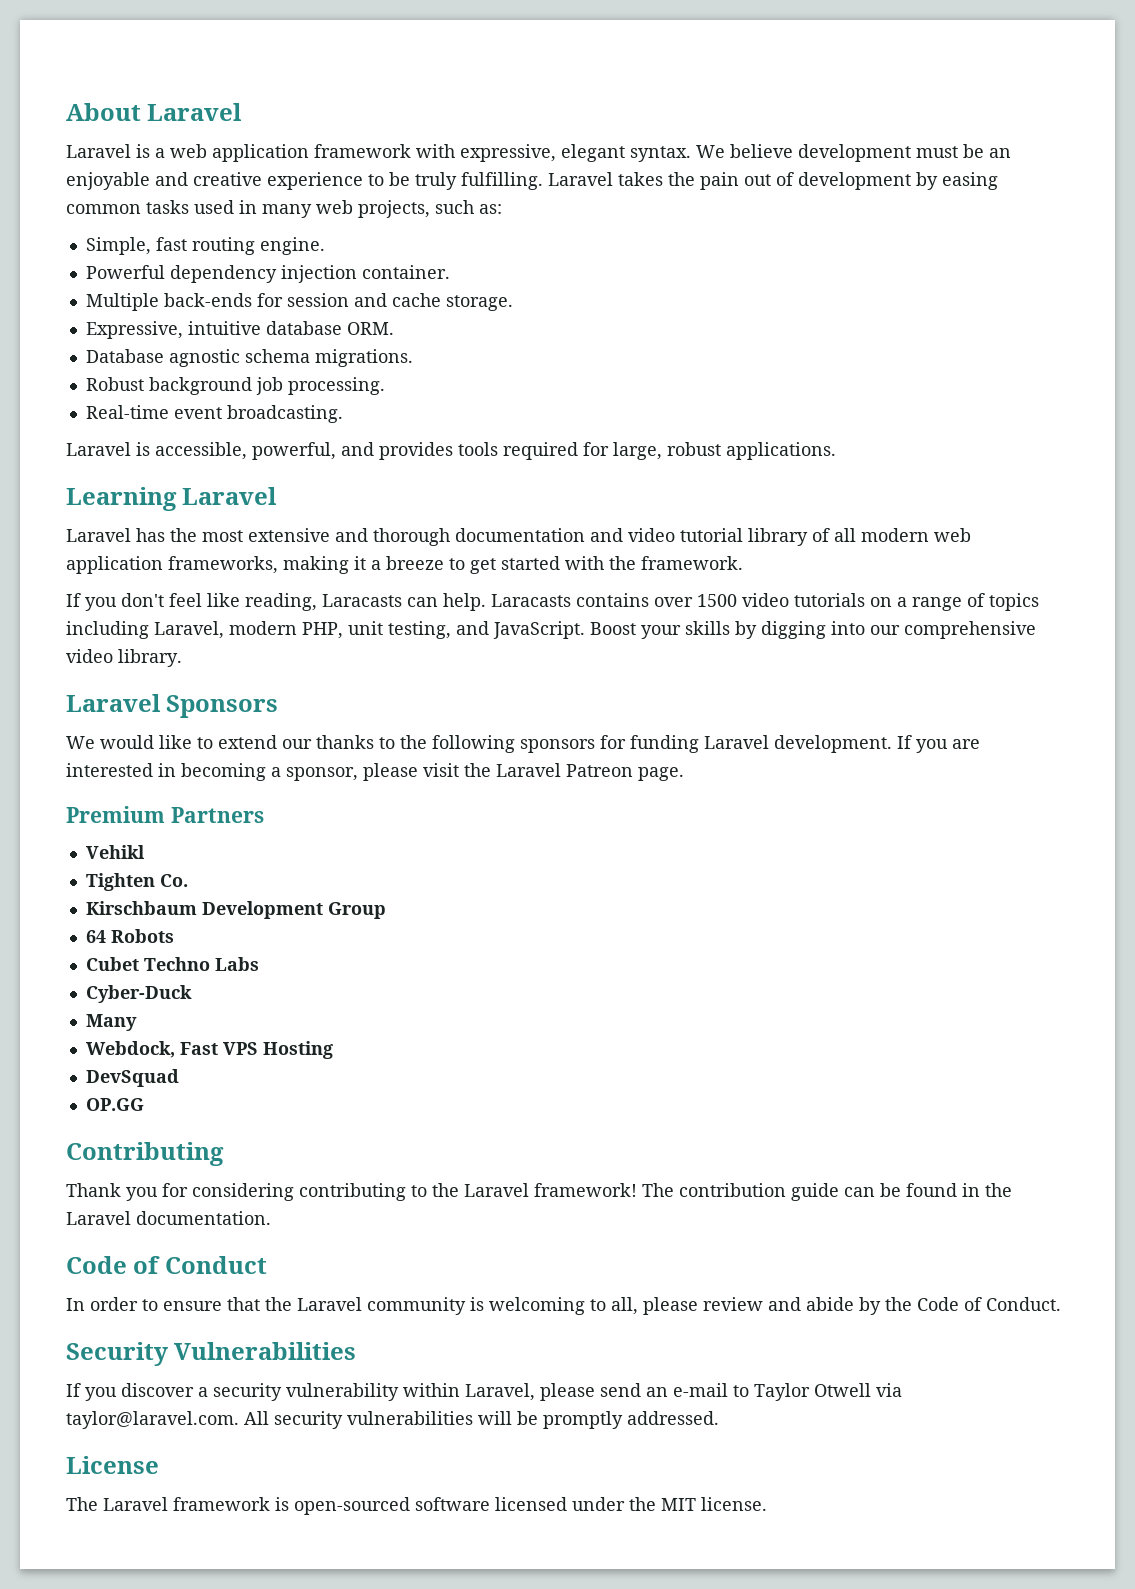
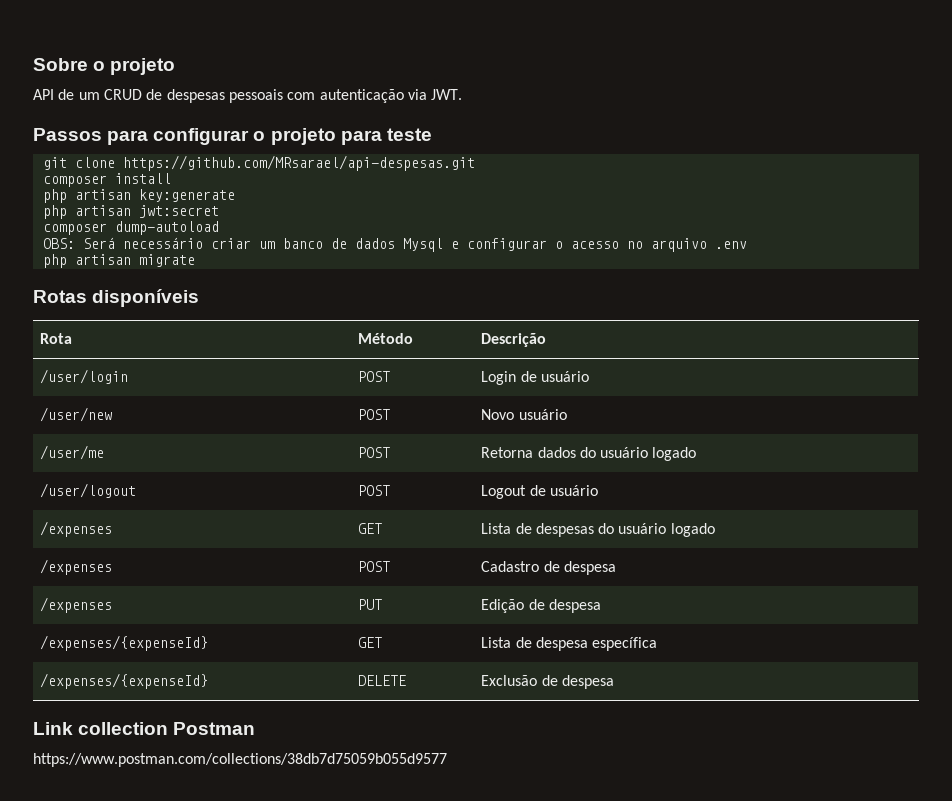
- About Laravel
- Laravel is a web application framework with expressive, elegant syntax. We believe development must be an enjoyable and creative experience to be truly fulfilling. Laravel takes the pain out of development by easing common tasks used in many web projects, such as:
- Simple, fast routing engine.
- Powerful dependency injection container.
- Multiple back-ends for session and cache storage.
- Expressive, intuitive database ORM.
- Database agnostic schema migrations.
- Robust background job processing.
- Real-time event broadcasting.
- Laravel is accessible, powerful, and provides tools required for large, robust applications.
- Learning Laravel
- Laravel has the most extensive and thorough documentation and video tutorial library of all modern web application frameworks, making it a breeze to get started with the framework.
- If you don't feel like reading, Laracasts can help. Laracasts contains over 1500 video tutorials on a range of topics including Laravel, modern PHP, unit testing, and JavaScript. Boost your skills by digging into our comprehensive video library.
- Laravel Sponsors
- We would like to extend our thanks to the following sponsors for funding Laravel development. If you are interested in becoming a sponsor, please visit the Laravel Patreon page.
- Premium Partners
- Vehikl
- Tighten Co.
- Kirschbaum Development Group
- 64 Robots
- Cubet Techno Labs
- Cyber-Duck
- Many
- Webdock, Fast VPS Hosting
- DevSquad
- OP.GG
- Contributing
- Thank you for considering contributing to the Laravel framework! The contribution guide can be found in the Laravel documentation.
- Code of Conduct
- In order to ensure that the Laravel community is welcoming to all, please review and abide by the Code of Conduct.
- Security Vulnerabilities
- If you discover a security vulnerability within Laravel, please send an e-mail to Taylor Otwell via taylor@laravel.com. All security vulnerabilities will be promptly addressed.
- License
- The Laravel framework is open-sourced software licensed under the MIT license.
+ Sobre o projeto
+ API de um CRUD de despesas pessoais com autenticação via JWT.
+ Passos para configurar o projeto para teste
+ git clone https://github.com/MRsarael/api-despesas.git
+ composer install
+ php artisan key:generate
+ php artisan jwt:secret
+ composer dump-autoload
+ OBS: Será necessário criar um banco de dados Mysql e configurar o acesso no arquivo .env
+ php artisan migrate
+ Rotas disponíveis
+ Rota | Método | Descrição
+ /user/login | POST | Login de usuário
+ /user/new | POST | Novo usuário
+ /user/me | POST | Retorna dados do usuário logado
+ /user/logout | POST | Logout de usuário
+ /expenses | GET | Lista de despesas do usuário logado
+ /expenses | POST | Cadastro de despesa
+ /expenses | PUT | Edição de despesa
+ /expenses/{expenseId} | GET | Lista de despesa específica
+ /expenses/{expenseId} | DELETE | Exclusão de despesa
+ Link collection Postman
+ https://www.postman.com/collections/38db7d75059b055d9577

